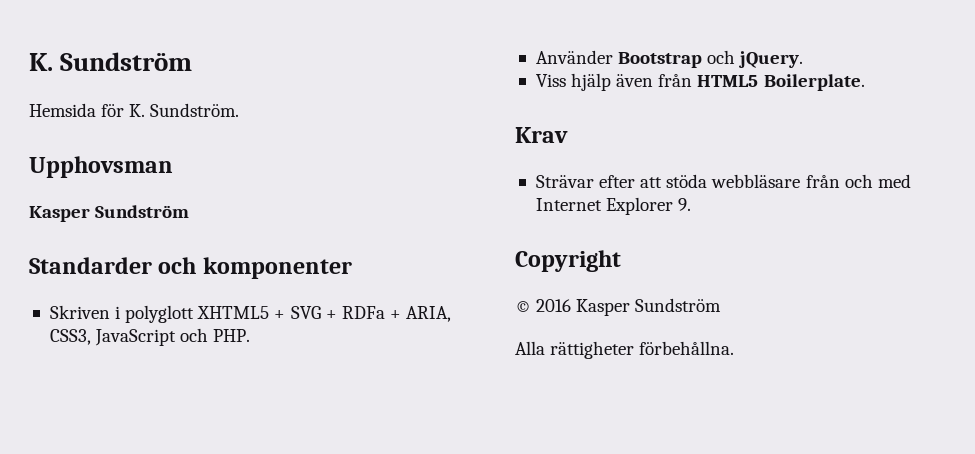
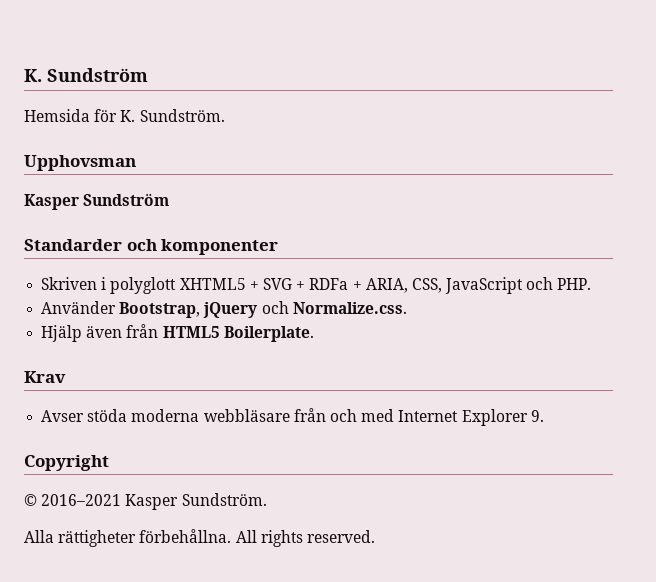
- Skriven i polyglott XHTML5 + SVG + RDFa + ARIA, CSS3, JavaScript och PHP.
+ Skriven i polyglott XHTML5 + SVG + RDFa + ARIA, CSS, JavaScript och PHP.
- Använder Bootstrap och jQuery.
- Viss hjälp även från HTML5 Boilerplate.
+ Använder Bootstrap, jQuery och Normalize.css.
+ Hjälp även från HTML5 Boilerplate.
- Strävar efter att stöda webbläsare från och med Internet Explorer 9.
+ Avser stöda moderna webbläsare från och med Internet Explorer 9.
- © 2016 Kasper Sundström
+ © 2016–2021 Kasper Sundström.
+ All rights reserved.

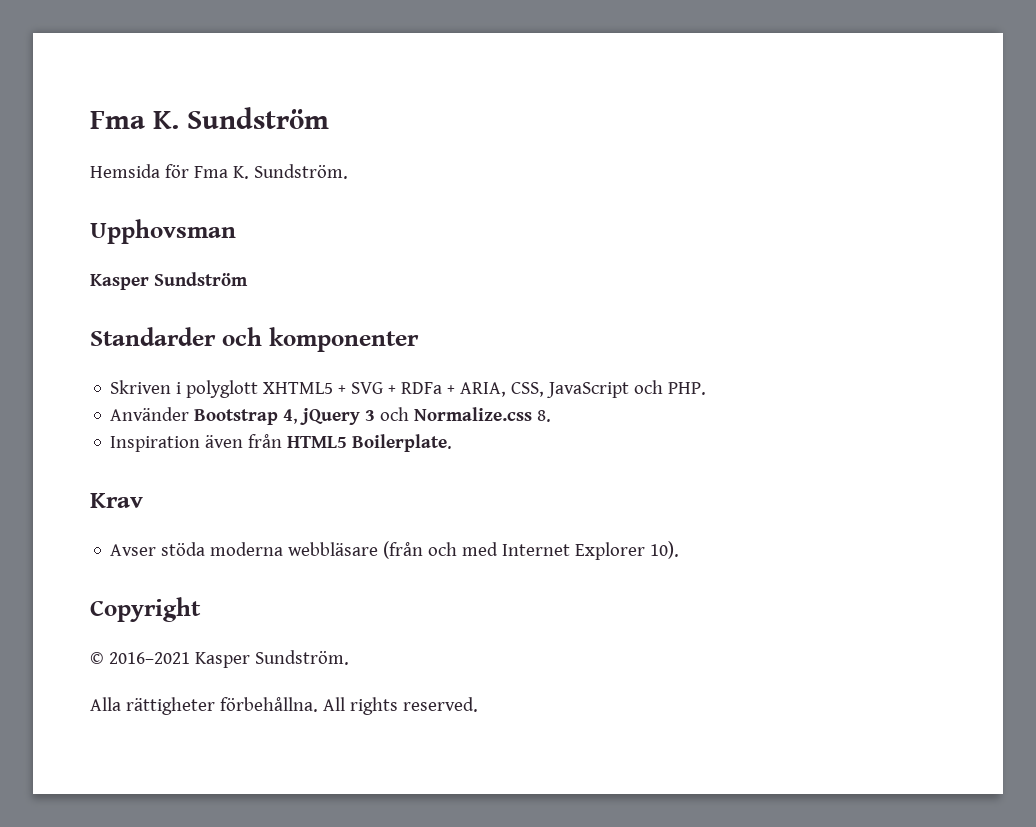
- K. Sundström
+ Fma K. Sundström
- Hemsida för K. Sundström.
+ Hemsida för Fma K. Sundström.
- Använder Bootstrap, jQuery och Normalize.css.
- Hjälp även från HTML5 Boilerplate.
+ Använder Bootstrap 4, jQuery 3 och Normalize.css 8.
+ Inspiration även från HTML5 Boilerplate.
- Avser stöda moderna webbläsare från och med Internet Explorer 9.
+ Avser stöda moderna webbläsare (från och med Internet Explorer 10).

